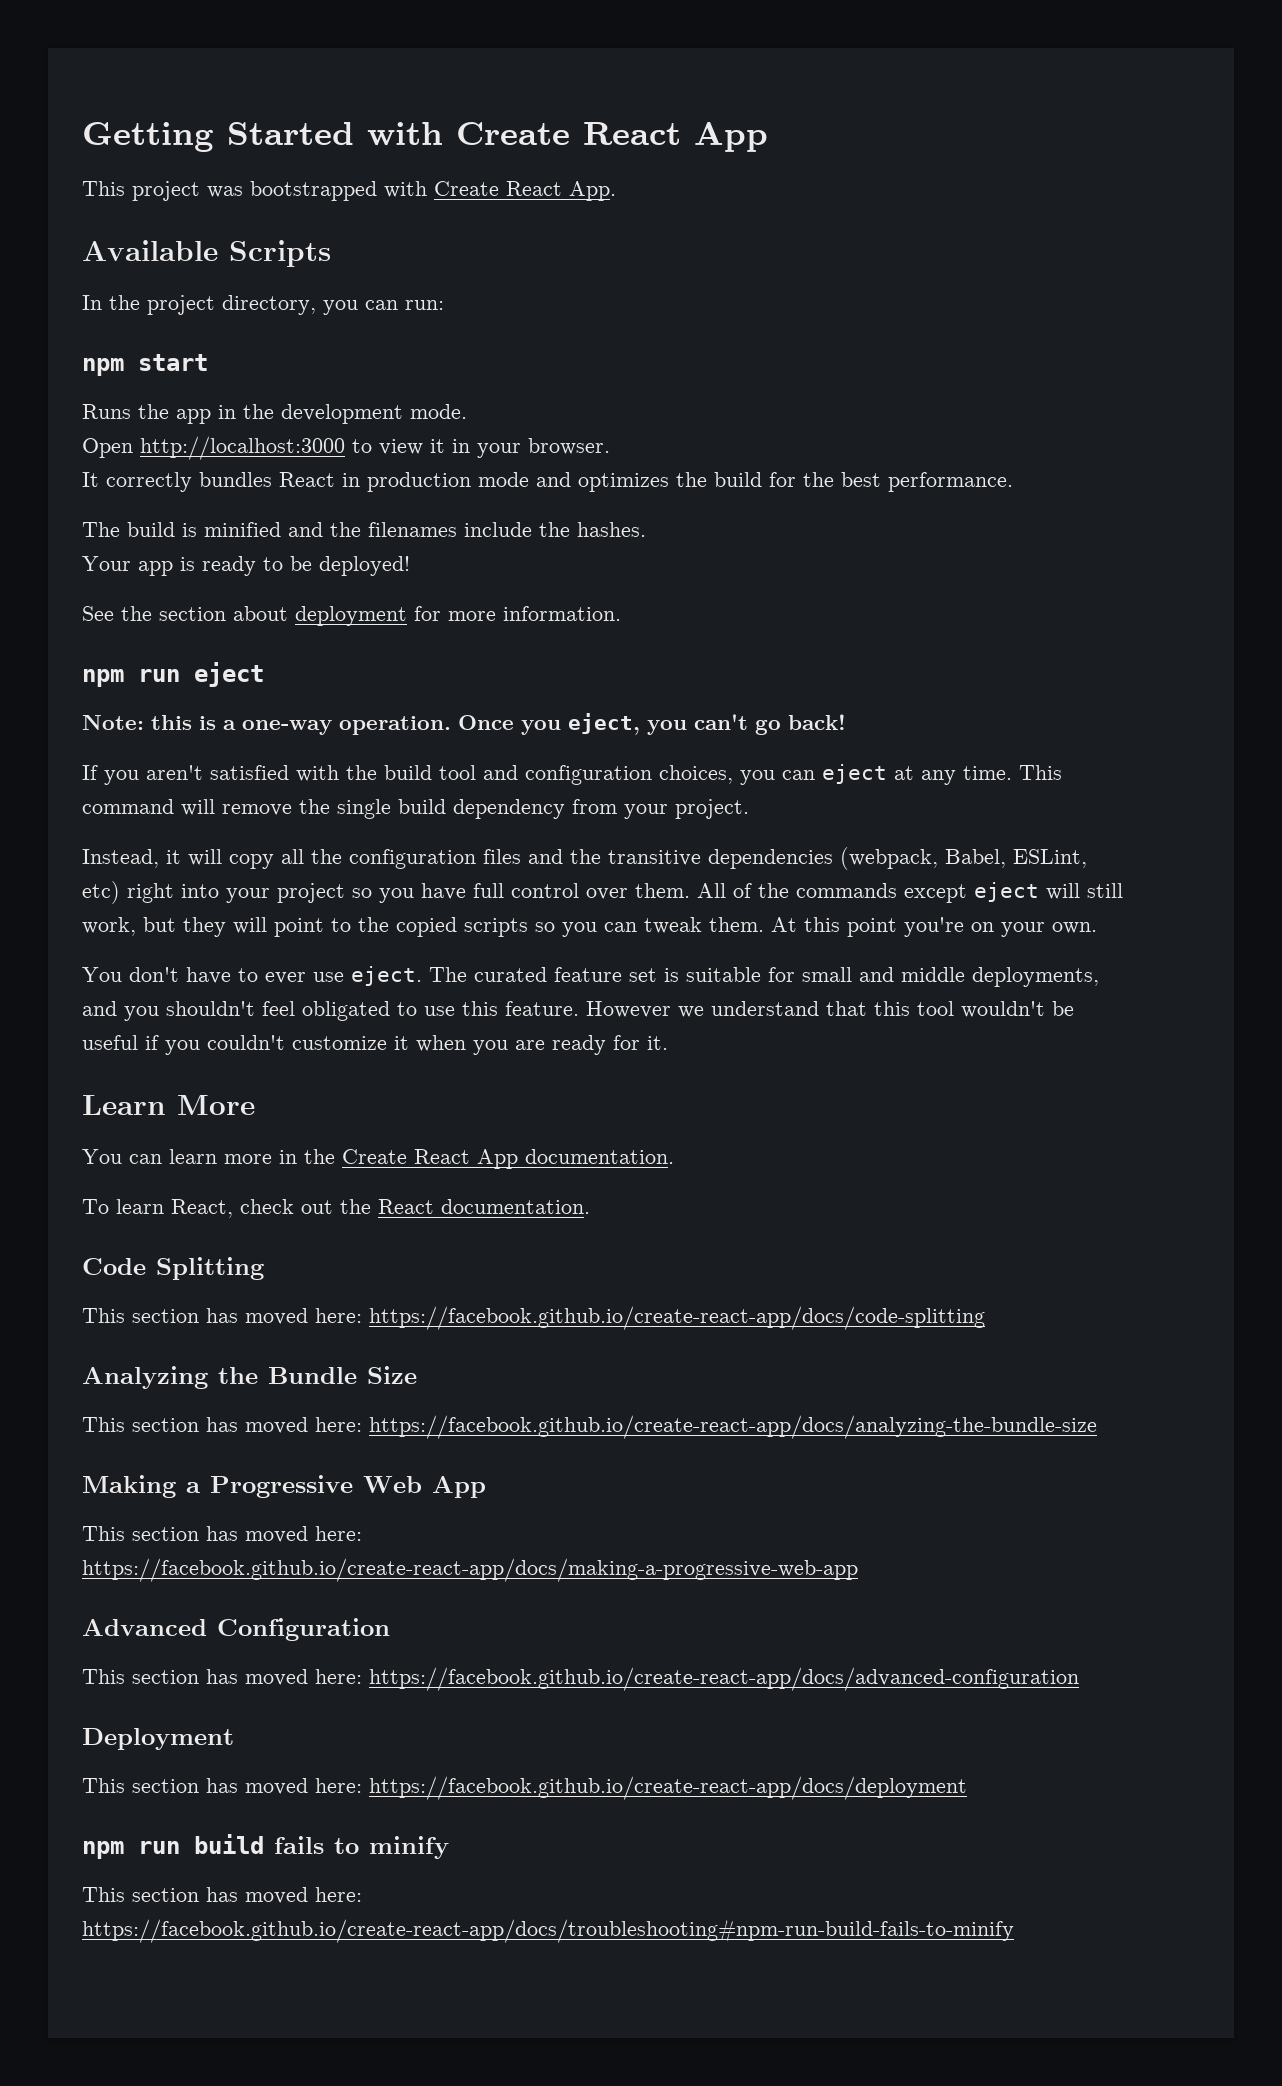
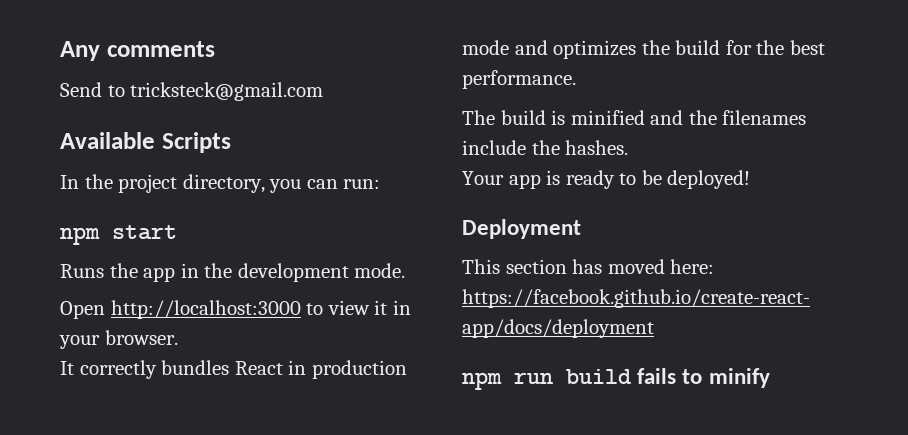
- Getting Started with Create React App
- This project was bootstrapped with Create React App.
+ Any comments
+ Send to tricksteck@gmail.com
- See the section about deployment for more information.
- npm run eject
- Note: this is a one-way operation. Once you eject, you can't go back!
- If you aren't satisfied with the build tool and configuration choices, you can eject at any time. This command will remove the single build dependency from your project.
- Instead, it will copy all the configuration files and the transitive dependencies (webpack, Babel, ESLint, etc) right into your project so you have full control over them. All of the commands except eject will still work, but they will point to the copied scripts so you can tweak them. At this point you're on your own.
- You don't have to ever use eject. The curated feature set is suitable for small and middle deployments, and you shouldn't feel obligated to use this feature. However we understand that this tool wouldn't be useful if you couldn't customize it when you are ready for it.
- Learn More
- You can learn more in the Create React App documentation.
- To learn React, check out the React documentation.
- Code Splitting
- This section has moved here: https://facebook.github.io/create-react-app/docs/code-splitting
- Analyzing the Bundle Size
- This section has moved here: https://facebook.github.io/create-react-app/docs/analyzing-the-bundle-size
- Making a Progressive Web App
- This section has moved here: https://facebook.github.io/create-react-app/docs/making-a-progressive-web-app
- Advanced Configuration
- This section has moved here: https://facebook.github.io/create-react-app/docs/advanced-configuration
- This section has moved here: https://facebook.github.io/create-react-app/docs/troubleshooting#npm-run-build-fails-to-minify

